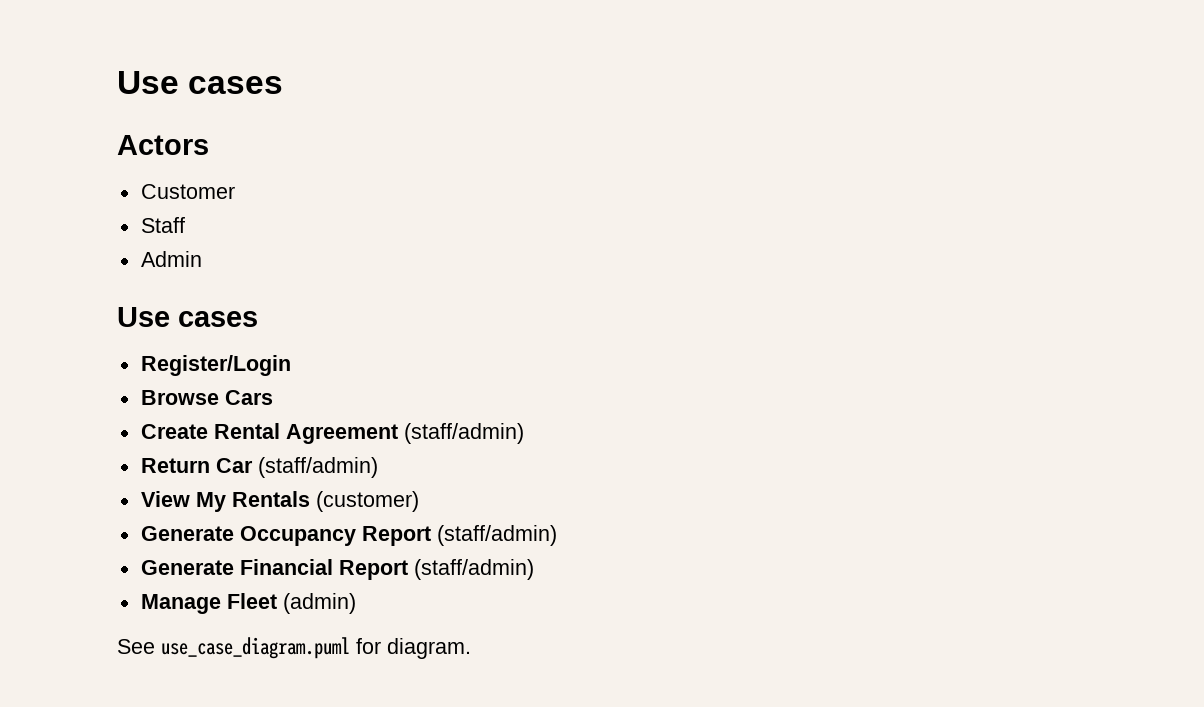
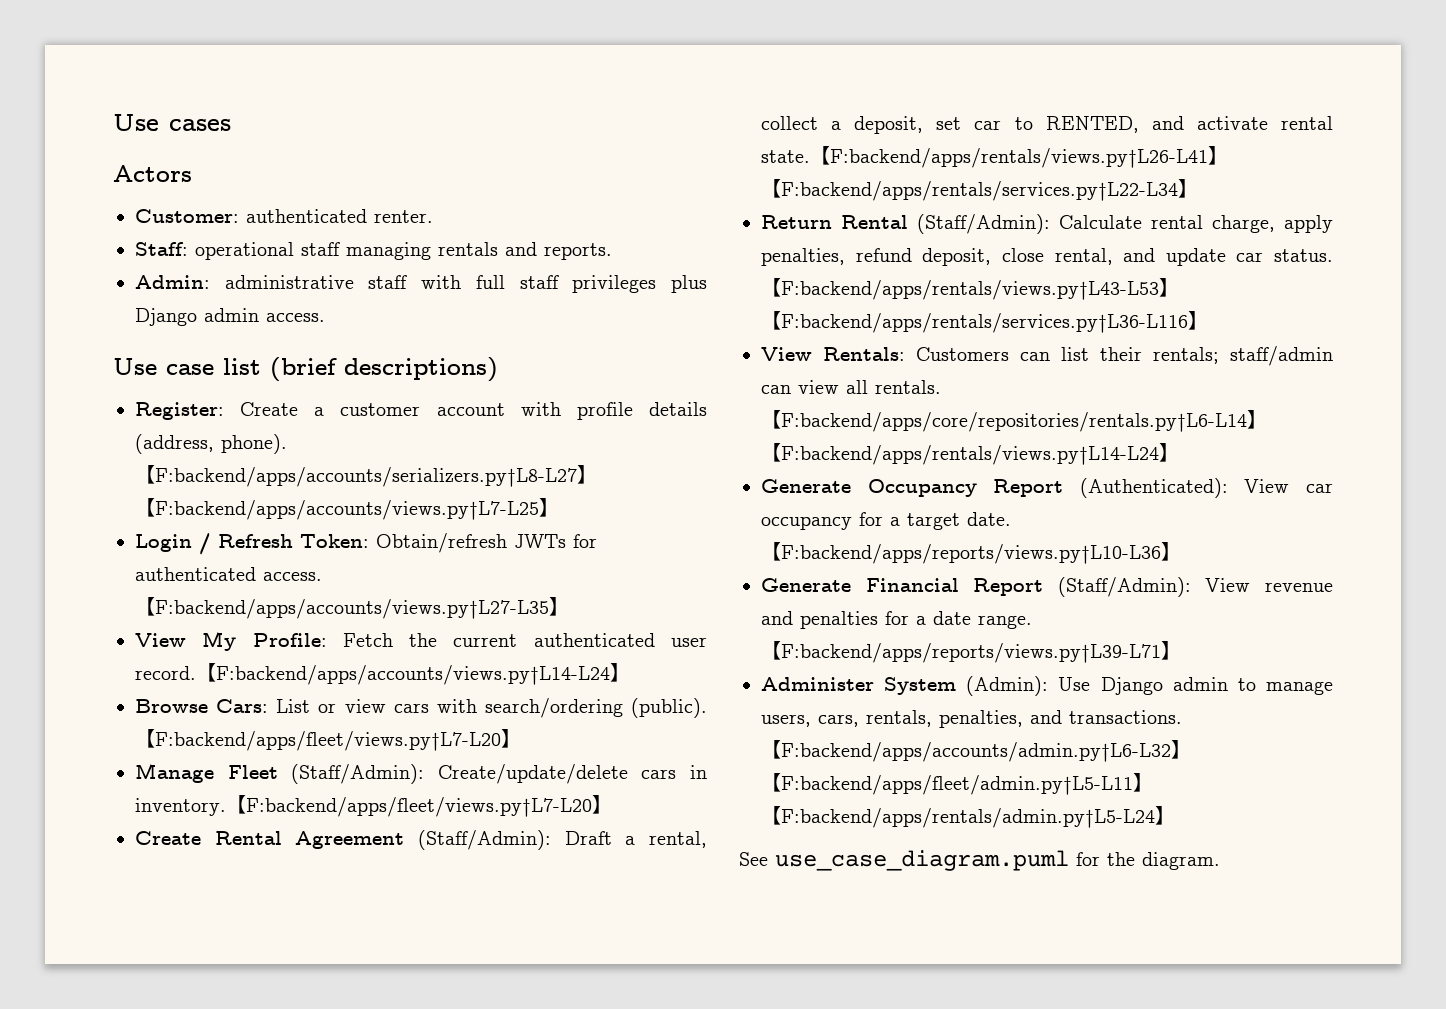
- Customer
- Staff
- Admin
- Use cases
- Register/Login
- Browse Cars
- Create Rental Agreement (staff/admin)
- Return Car (staff/admin)
- View My Rentals (customer)
- Generate Occupancy Report (staff/admin)
- Generate Financial Report (staff/admin)
- Manage Fleet (admin)
+ Customer: authenticated renter.
+ Staff: operational staff managing rentals and reports.
+ Admin: administrative staff with full staff privileges plus Django admin access.
+ Use case list (brief descriptions)
+ Register: Create a customer account with profile details (address, phone).【F:backend/apps/accounts/serializers.py†L8-L27】【F:backend/apps/accounts/views.py†L7-L25】
+ Login / Refresh Token: Obtain/refresh JWTs for authenticated access.【F:backend/apps/accounts/views.py†L27-L35】
+ View My Profile: Fetch the current authenticated user record.【F:backend/apps/accounts/views.py†L14-L24】
+ Browse Cars: List or view cars with search/ordering (public).【F:backend/apps/fleet/views.py†L7-L20】
+ Manage Fleet (Staff/Admin): Create/update/delete cars in inventory.【F:backend/apps/fleet/views.py†L7-L20】
+ Create Rental Agreement (Staff/Admin): Draft a rental, collect a deposit, set car to RENTED, and activate rental state.【F:backend/apps/rentals/views.py†L26-L41】【F:backend/apps/rentals/services.py†L22-L34】
+ Return Rental (Staff/Admin): Calculate rental charge, apply penalties, refund deposit, close rental, and update car status.【F:backend/apps/rentals/views.py†L43-L53】【F:backend/apps/rentals/services.py†L36-L116】
+ View Rentals: Customers can list their rentals; staff/admin can view all rentals.【F:backend/apps/core/repositories/rentals.py†L6-L14】【F:backend/apps/rentals/views.py†L14-L24】
+ Generate Occupancy Report (Authenticated): View car occupancy for a target date.【F:backend/apps/reports/views.py†L10-L36】
+ Generate Financial Report (Staff/Admin): View revenue and penalties for a date range.【F:backend/apps/reports/views.py†L39-L71】
+ Administer System (Admin): Use Django admin to manage users, cars, rentals, penalties, and transactions.【F:backend/apps/accounts/admin.py†L6-L32】【F:backend/apps/fleet/admin.py†L5-L11】【F:backend/apps/rentals/admin.py†L5-L24】
- See use_case_diagram.puml for diagram.
+ See use_case_diagram.puml for the diagram.

